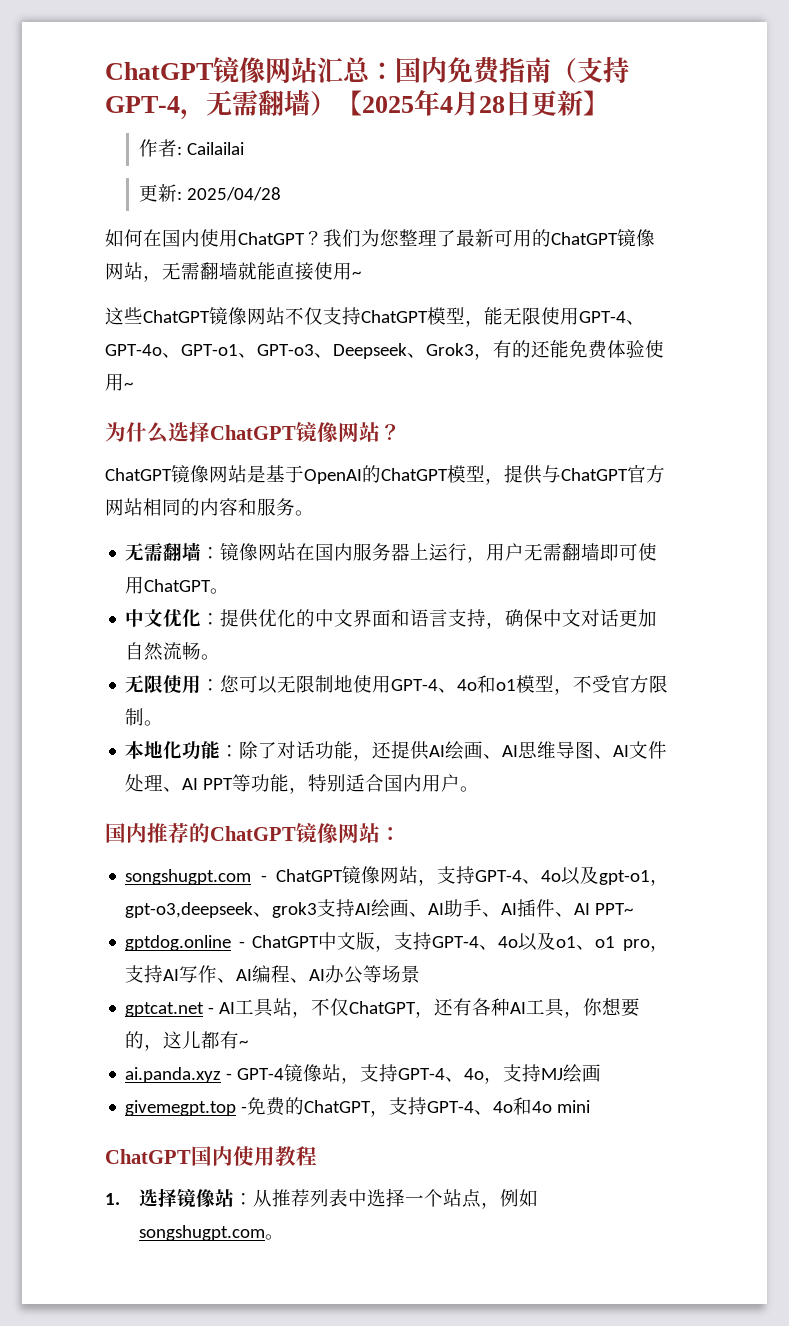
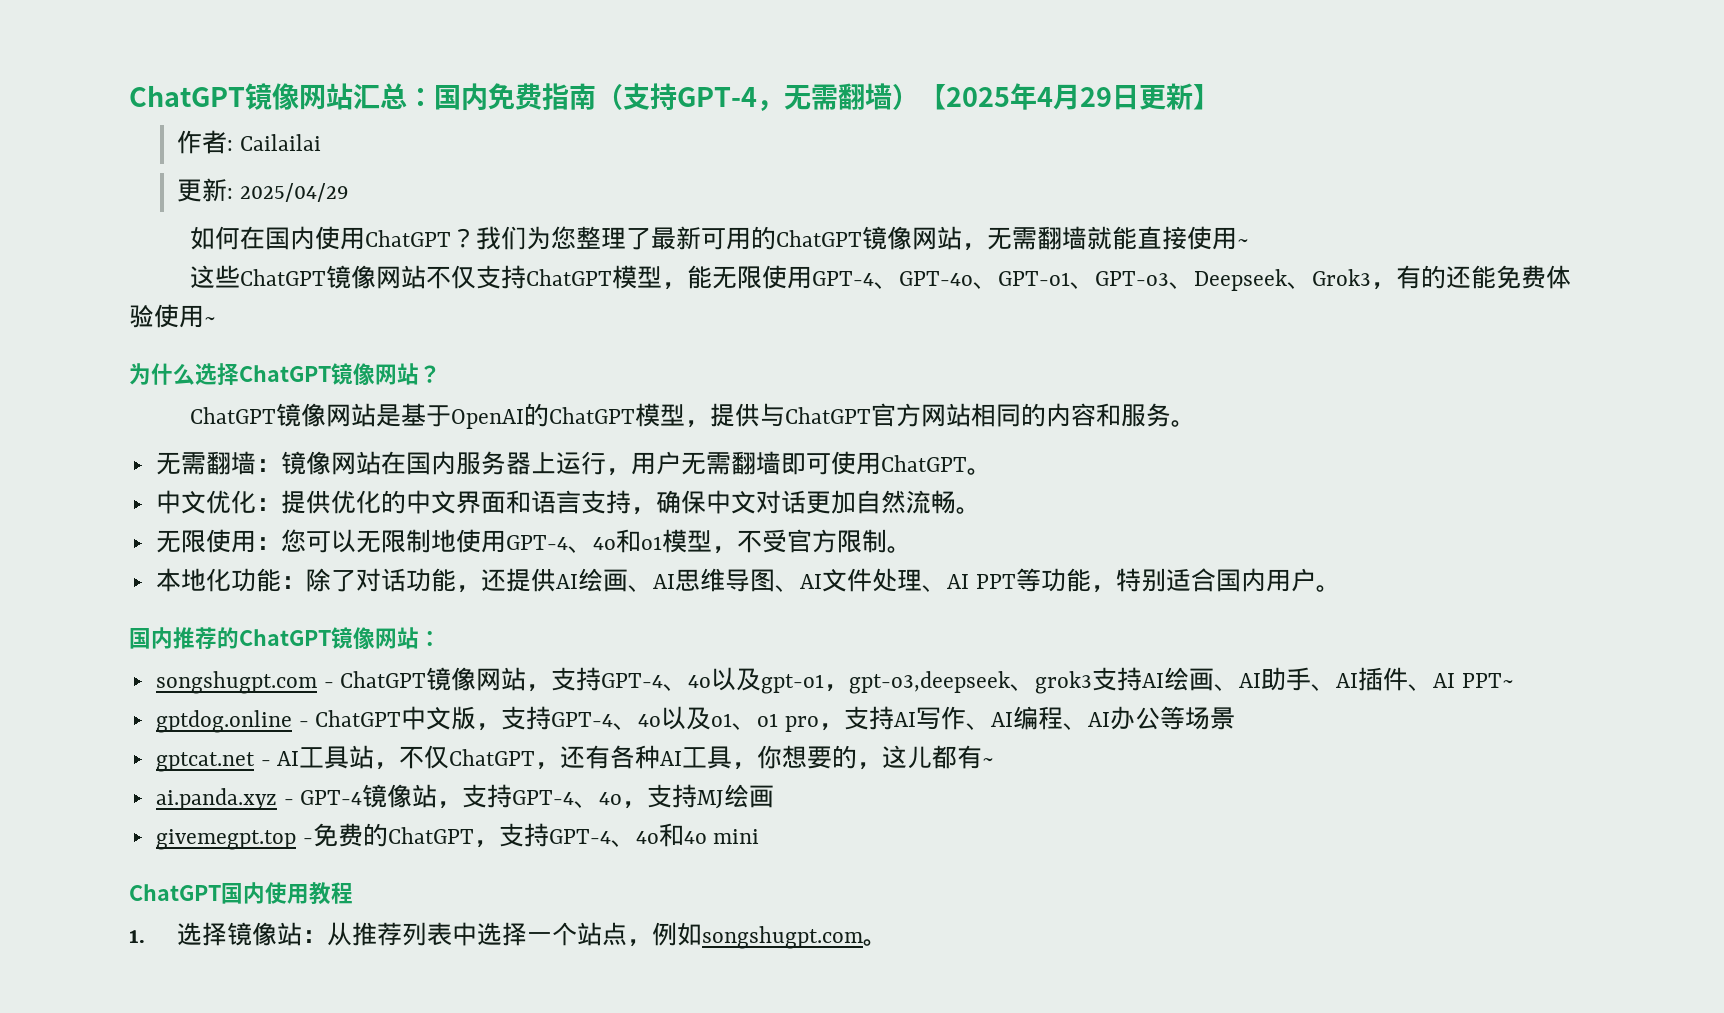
- ChatGPT镜像网站汇总：国内免费指南（支持GPT-4，无需翻墙）【2025年4月28日更新】
+ ChatGPT镜像网站汇总：国内免费指南（支持GPT-4，无需翻墙）【2025年4月29日更新】
- 更新: 2025/04/28
+ 更新: 2025/04/29

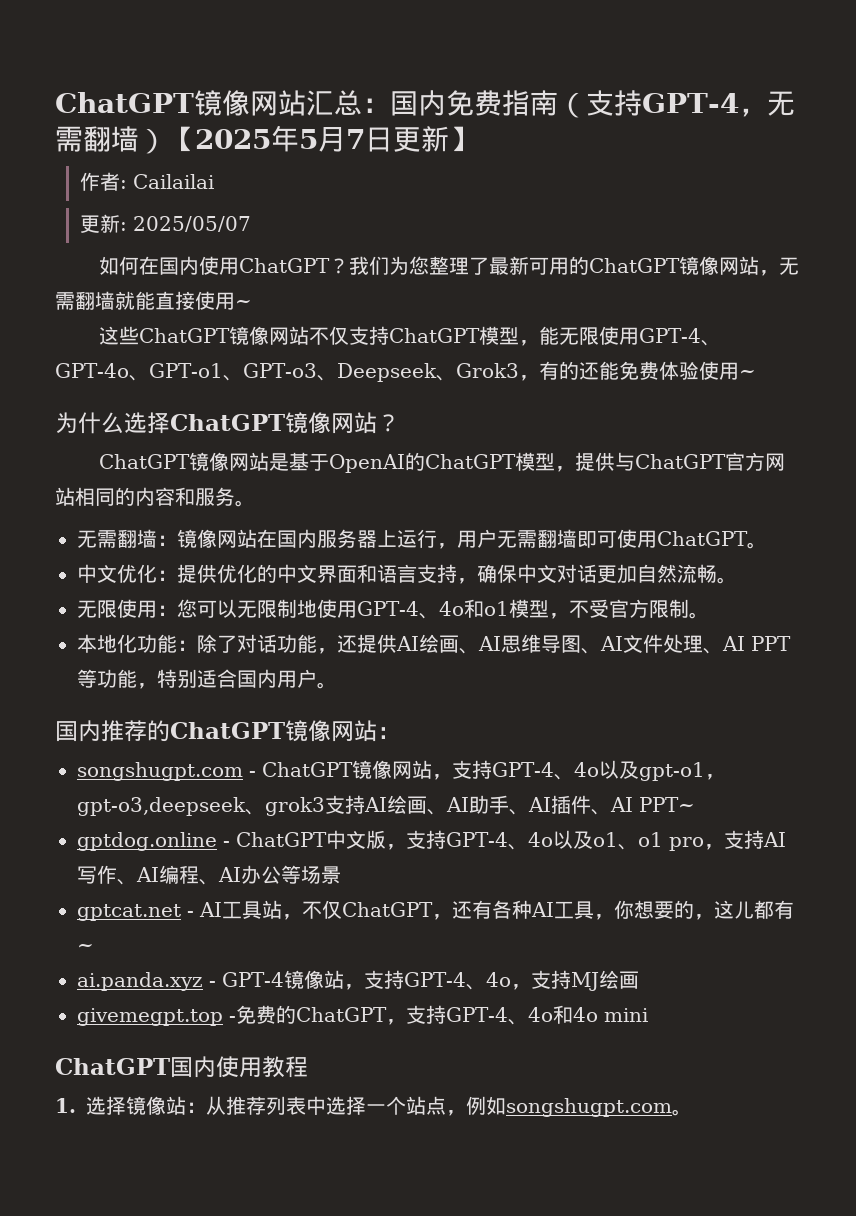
- ChatGPT镜像网站汇总：国内免费指南（支持GPT-4，无需翻墙）【2025年4月29日更新】
+ ChatGPT镜像网站汇总：国内免费指南（支持GPT-4，无需翻墙）【2025年5月7日更新】
- 更新: 2025/04/29
+ 更新: 2025/05/07

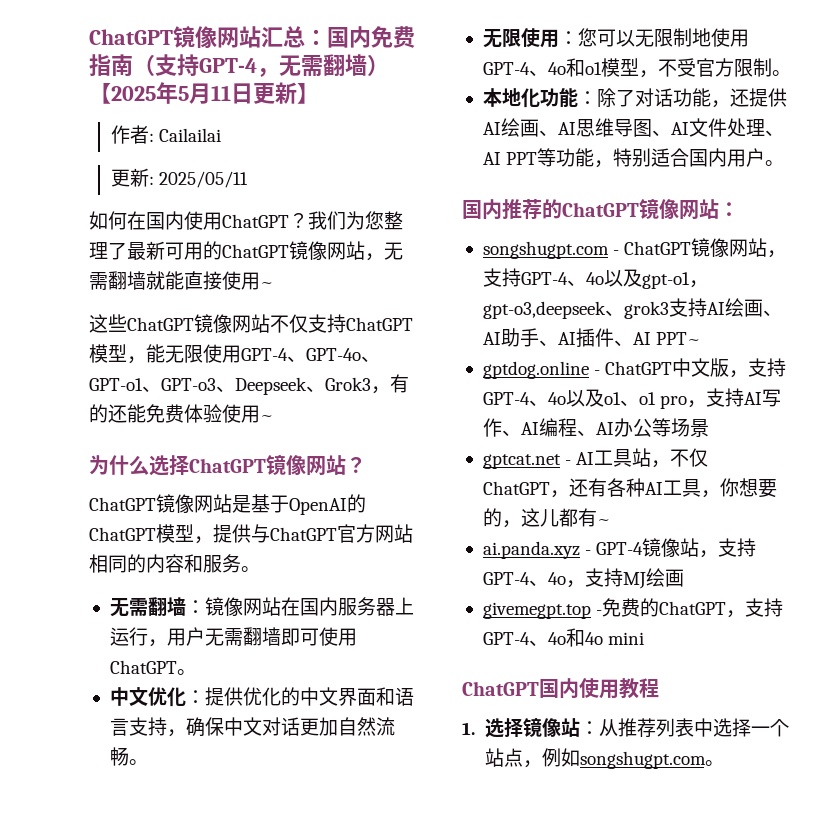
- ChatGPT镜像网站汇总：国内免费指南（支持GPT-4，无需翻墙）【2025年5月7日更新】
+ ChatGPT镜像网站汇总：国内免费指南（支持GPT-4，无需翻墙）【2025年5月11日更新】
- 更新: 2025/05/07
+ 更新: 2025/05/11

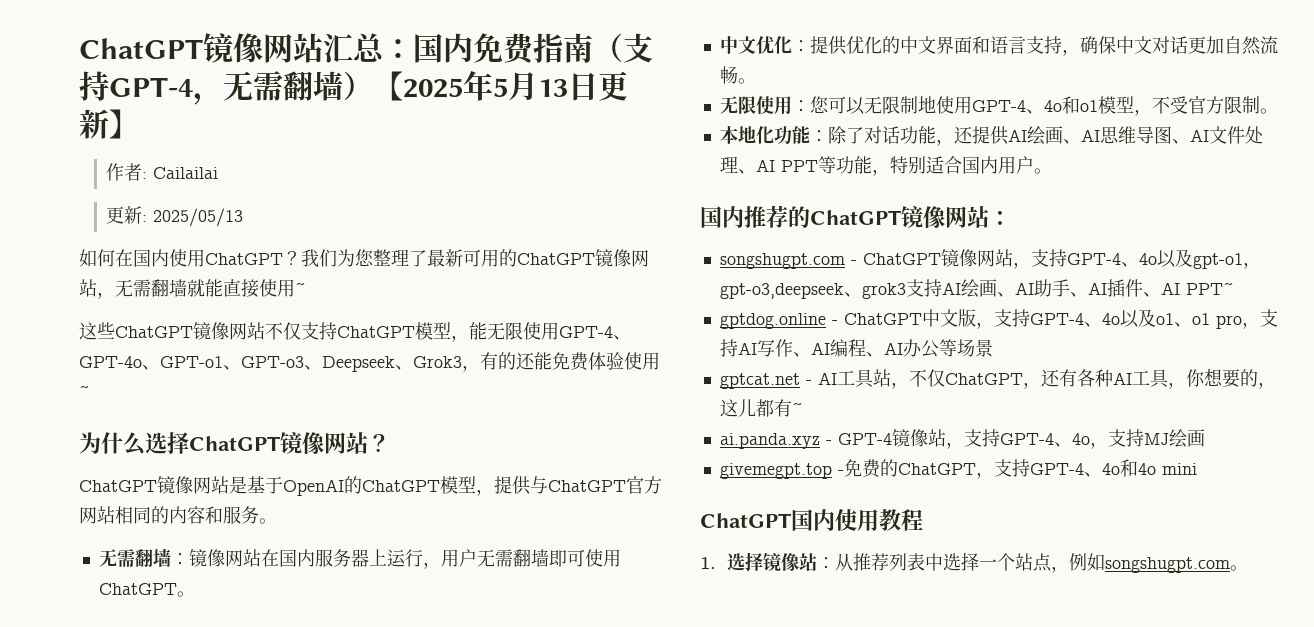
- ChatGPT镜像网站汇总：国内免费指南（支持GPT-4，无需翻墙）【2025年5月11日更新】
+ ChatGPT镜像网站汇总：国内免费指南（支持GPT-4，无需翻墙）【2025年5月13日更新】
- 更新: 2025/05/11
+ 更新: 2025/05/13

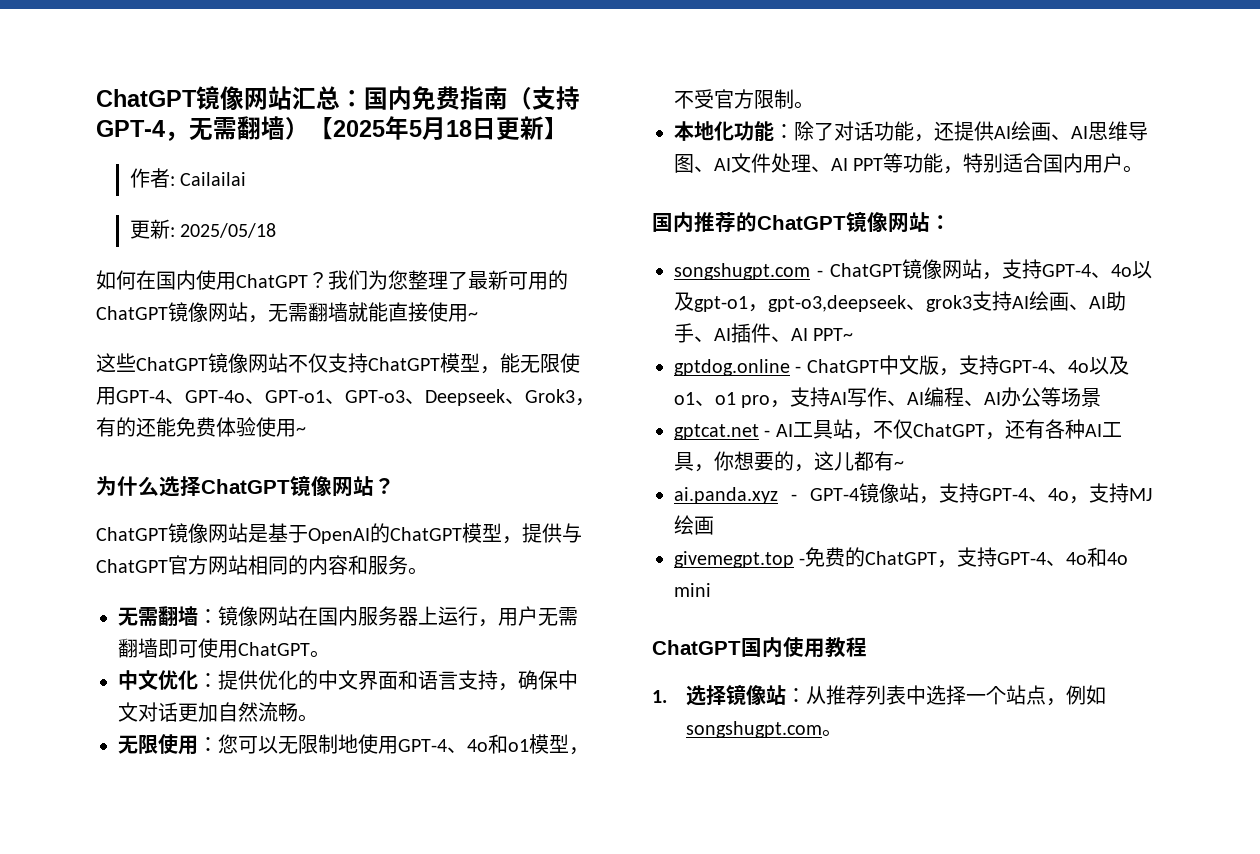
- ChatGPT镜像网站汇总：国内免费指南（支持GPT-4，无需翻墙）【2025年5月13日更新】
+ ChatGPT镜像网站汇总：国内免费指南（支持GPT-4，无需翻墙）【2025年5月18日更新】
- 更新: 2025/05/13
+ 更新: 2025/05/18

